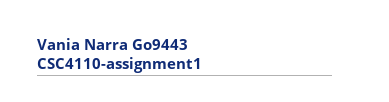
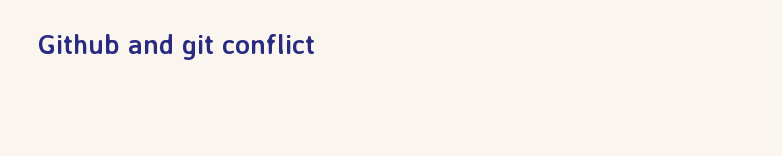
- Vania Narra Go9443 CSC4110-assignment1
+ Github and git conflict

